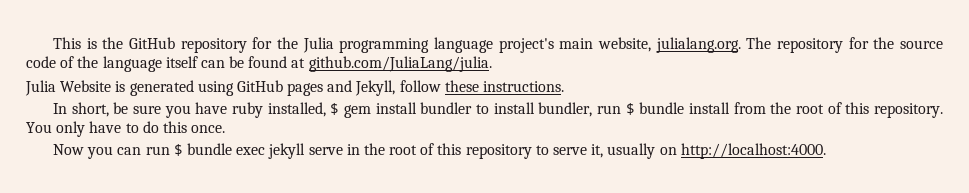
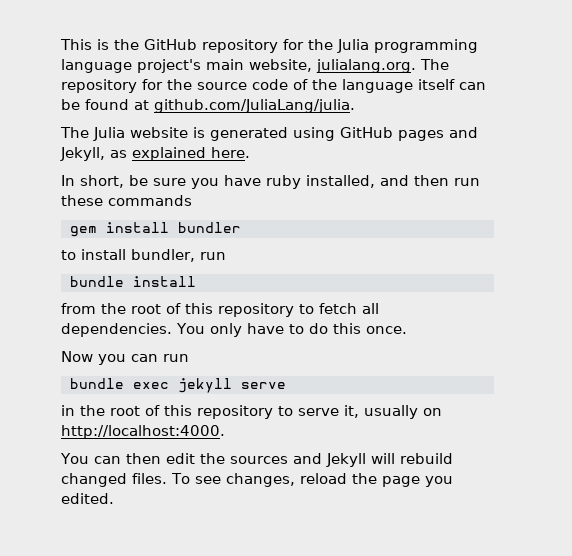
- Julia Website is generated using GitHub pages and Jekyll, follow these instructions.
+ The Julia website is generated using GitHub pages and Jekyll, as explained here.
- In short, be sure you have ruby installed, $ gem install bundler to install bundler, run $ bundle install from the root of this repository.
+ In short, be sure you have ruby installed, and then run these commands
+ gem install bundler
+ to install bundler, run
+ bundle install
+ from the root of this repository to fetch all dependencies.
- Now you can run $ bundle exec jekyll serve in the root of this repository to serve it, usually on http://localhost:4000.
+ Now you can run
+ bundle exec jekyll serve
+ in the root of this repository to serve it, usually on http://localhost:4000.
+ You can then edit the sources and Jekyll will rebuild changed files. To see changes, reload the page you edited.

